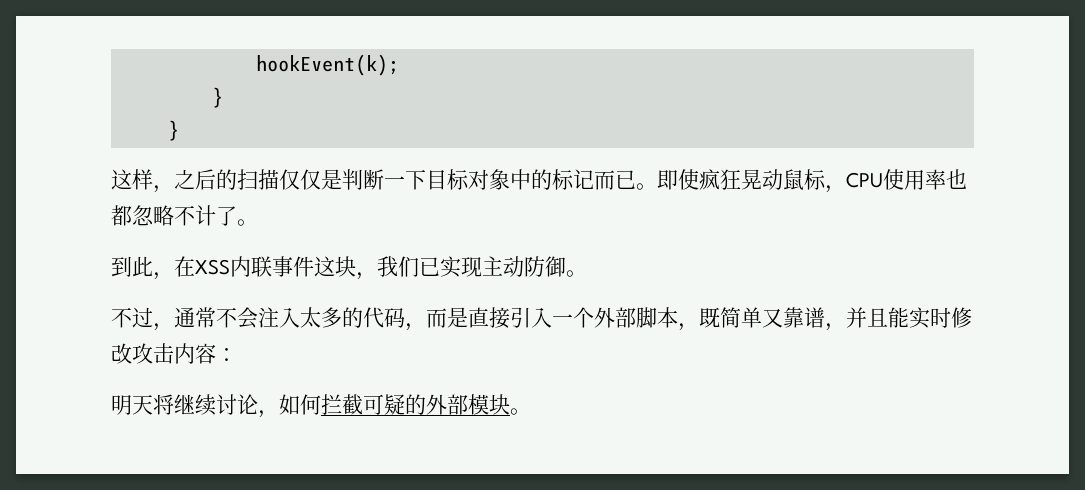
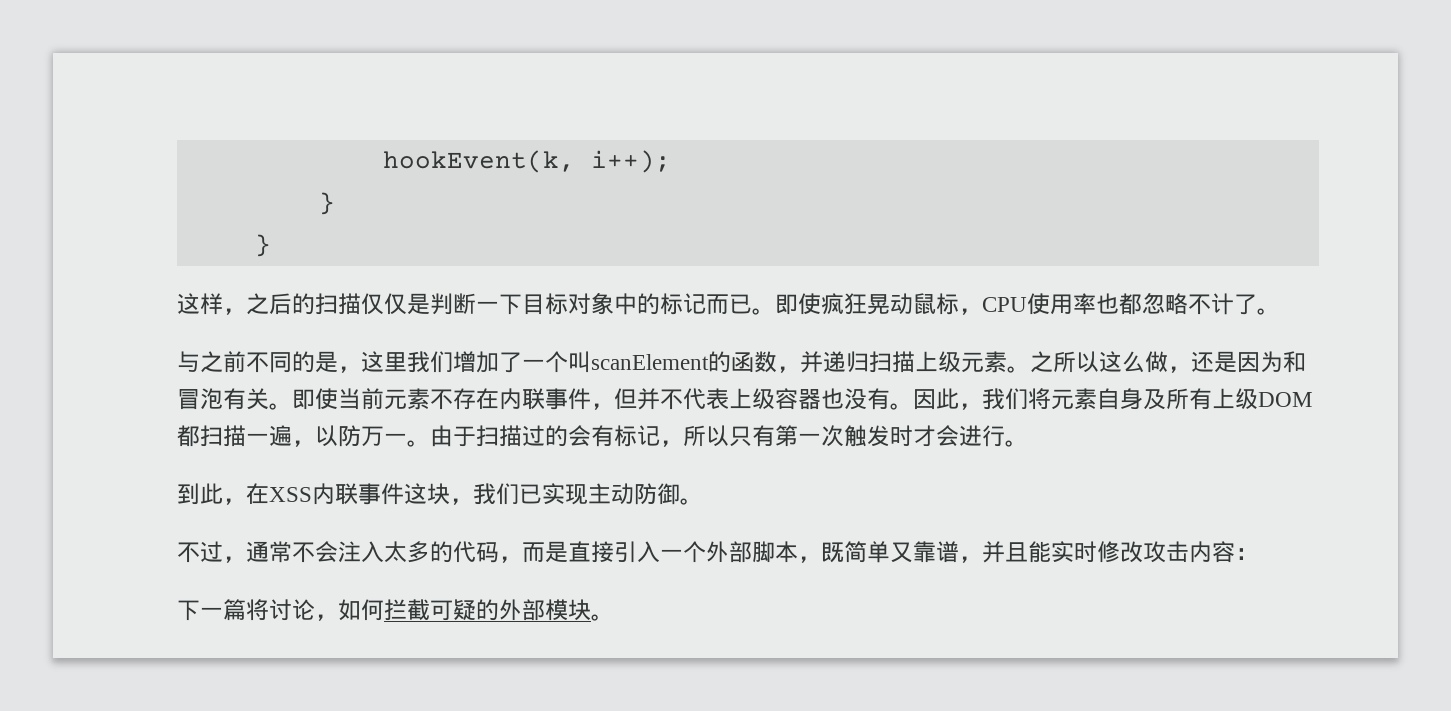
- hookEvent(k);
+ hookEvent(k, i++);
+ 与之前不同的是，这里我们增加了一个叫scanElement的函数，并递归扫描上级元素。之所以这么做，还是因为和冒泡有关。即使当前元素不存在内联事件，但并不代表上级容器也没有。因此，我们将元素自身及所有上级DOM都扫描一遍，以防万一。由于扫描过的会有标记，所以只有第一次触发时才会进行。
- 明天将继续讨论，如何拦截可疑的外部模块。
+ 下一篇将讨论，如何拦截可疑的外部模块。

